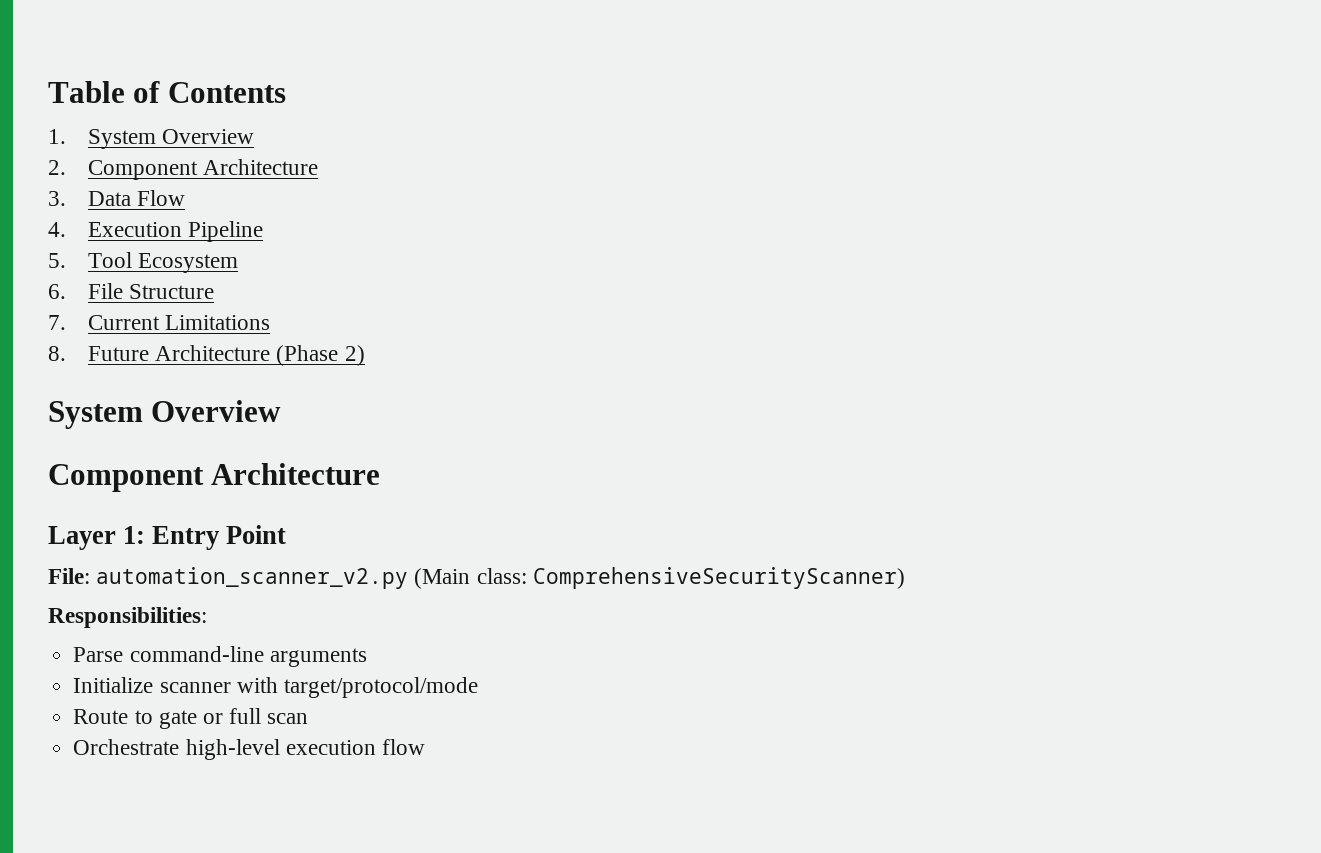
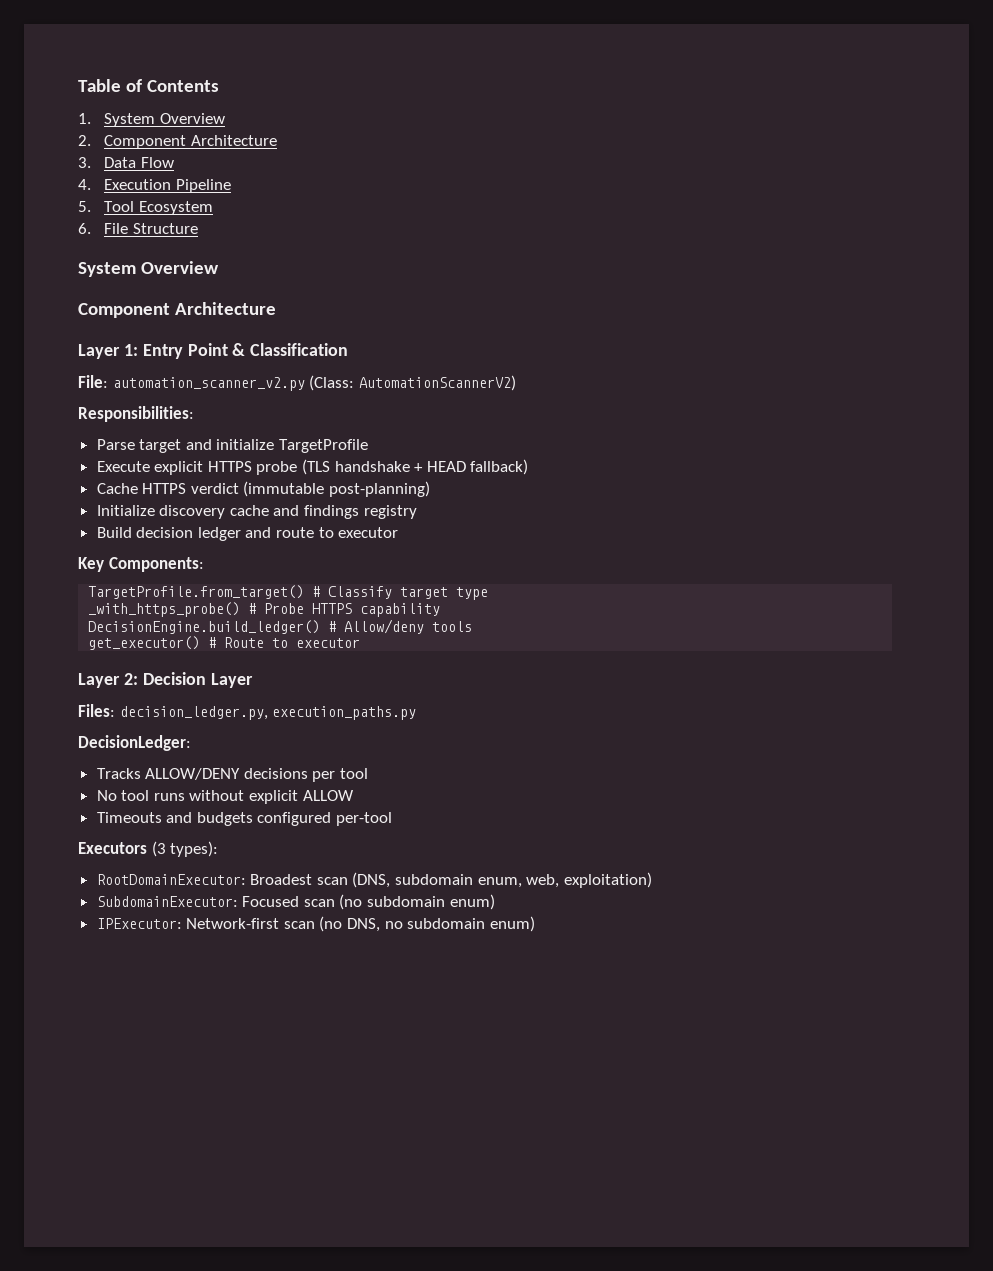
- 7. Current Limitations
- 8. Future Architecture (Phase 2)
- Layer 1: Entry Point
+ Layer 1: Entry Point & Classification
- File: automation_scanner_v2.py (Main class: ComprehensiveSecurityScanner)
+ File: automation_scanner_v2.py (Class: AutomationScannerV2)
- Parse command-line arguments
- Initialize scanner with target/protocol/mode
- Route to gate or full scan
- Orchestrate high-level execution flow
+ Parse target and initialize TargetProfile
+ Execute explicit HTTPS probe (TLS handshake + HEAD fallback)
+ Cache HTTPS verdict (immutable post-planning)
+ Initialize discovery cache and findings registry
+ Build decision ledger and route to executor
+ Key Components:
+ TargetProfile.from_target() # Classify target type
+ _with_https_probe() # Probe HTTPS capability
+ DecisionEngine.build_ledger() # Allow/deny tools
+ get_executor() # Route to executor
+ Layer 2: Decision Layer
+ Files: decision_ledger.py, execution_paths.py
+ DecisionLedger:
+ Tracks ALLOW/DENY decisions per tool
+ No tool runs without explicit ALLOW
+ Timeouts and budgets configured per-tool
+ Executors (3 types):
+ RootDomainExecutor: Broadest scan (DNS, subdomain enum, web, exploitation)
+ SubdomainExecutor: Focused scan (no subdomain enum)
+ IPExecutor: Network-first scan (no DNS, no subdomain enum)

